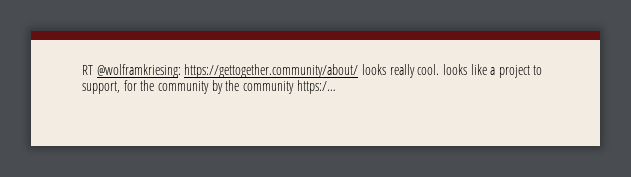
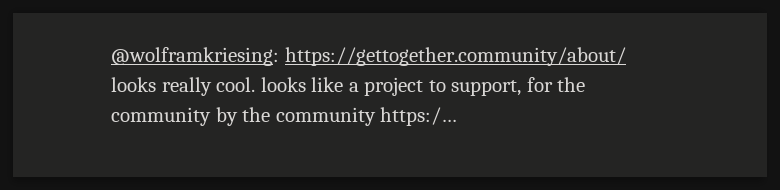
- RT @wolframkriesing: https://gettogether.community/about/ looks really cool. looks like a project to support, for the community by the community https:/…
+ @wolframkriesing: https://gettogether.community/about/ looks really cool. looks like a project to support, for the community by the community https:/…

